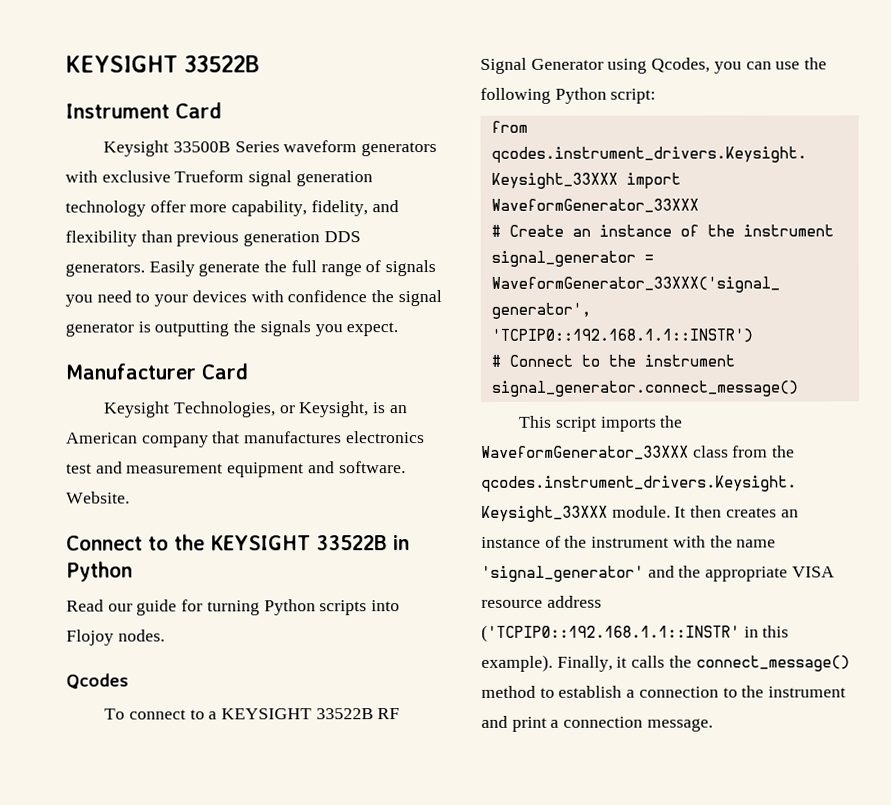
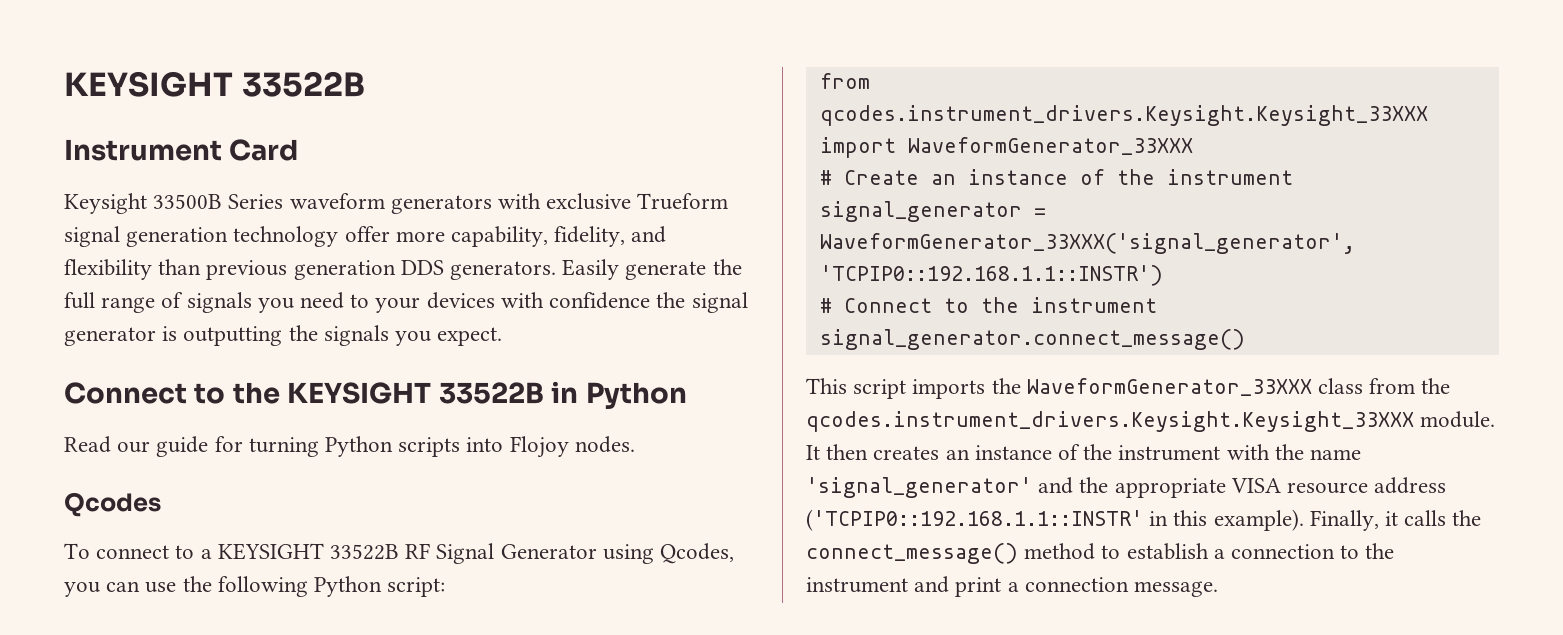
- Manufacturer Card
- Keysight Technologies, or Keysight, is an American company that manufactures electronics test and measurement equipment and software. Website.

